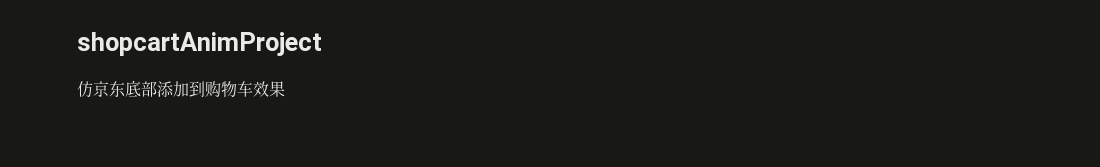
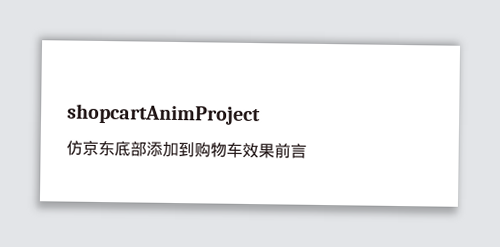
- 仿京东底部添加到购物车效果
+ 仿京东底部添加到购物车效果前言

